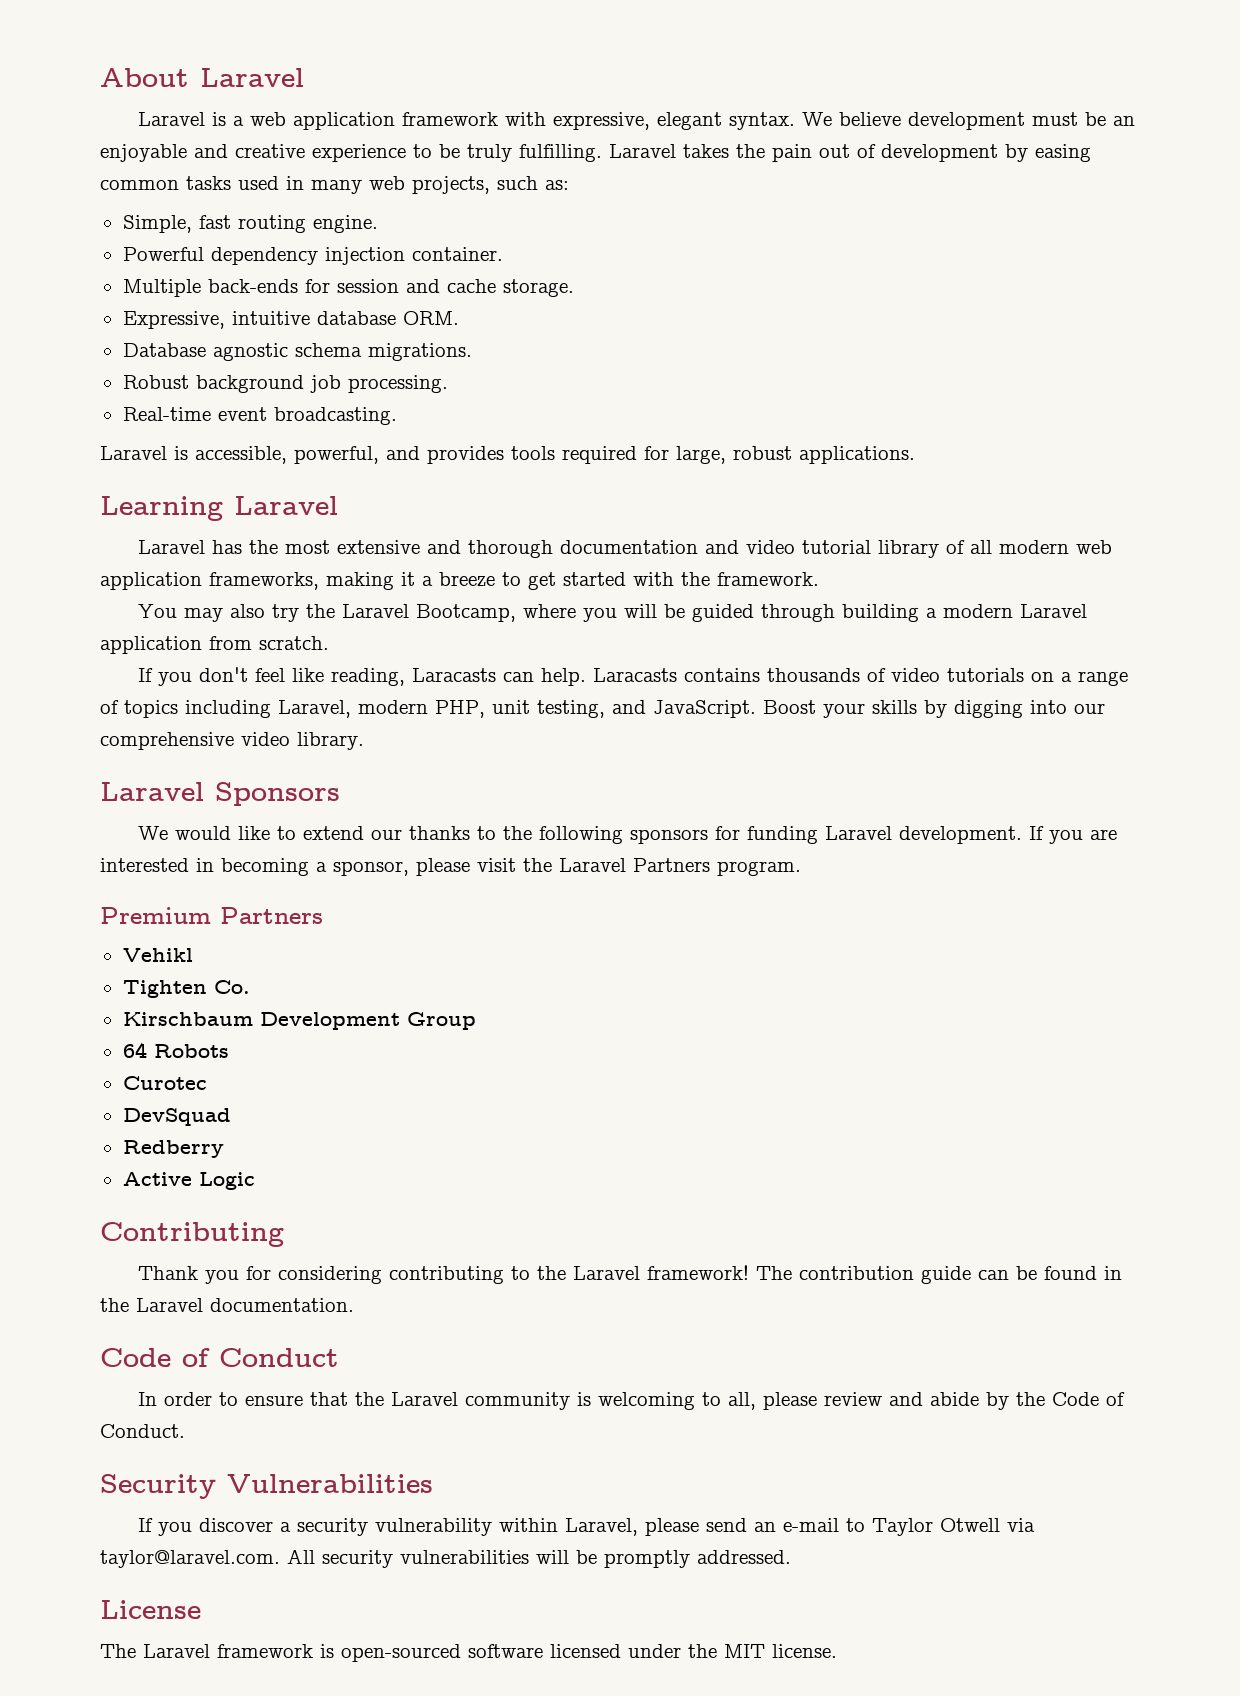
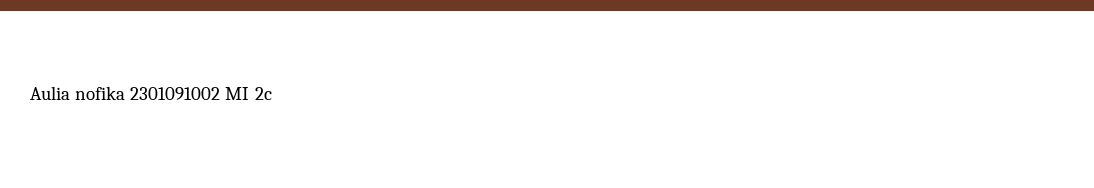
- About Laravel
- Laravel is a web application framework with expressive, elegant syntax. We believe development must be an enjoyable and creative experience to be truly fulfilling. Laravel takes the pain out of development by easing common tasks used in many web projects, such as:
- Simple, fast routing engine.
- Powerful dependency injection container.
- Multiple back-ends for session and cache storage.
- Expressive, intuitive database ORM.
- Database agnostic schema migrations.
- Robust background job processing.
- Real-time event broadcasting.
- Laravel is accessible, powerful, and provides tools required for large, robust applications.
- Learning Laravel
- Laravel has the most extensive and thorough documentation and video tutorial library of all modern web application frameworks, making it a breeze to get started with the framework.
- You may also try the Laravel Bootcamp, where you will be guided through building a modern Laravel application from scratch.
- If you don't feel like reading, Laracasts can help. Laracasts contains thousands of video tutorials on a range of topics including Laravel, modern PHP, unit testing, and JavaScript. Boost your skills by digging into our comprehensive video library.
- Laravel Sponsors
- We would like to extend our thanks to the following sponsors for funding Laravel development. If you are interested in becoming a sponsor, please visit the Laravel Partners program.
- Premium Partners
- Vehikl
- Tighten Co.
- Kirschbaum Development Group
- 64 Robots
- Curotec
- DevSquad
- Redberry
- Active Logic
- Contributing
- Thank you for considering contributing to the Laravel framework! The contribution guide can be found in the Laravel documentation.
- Code of Conduct
- In order to ensure that the Laravel community is welcoming to all, please review and abide by the Code of Conduct.
- Security Vulnerabilities
- If you discover a security vulnerability within Laravel, please send an e-mail to Taylor Otwell via taylor@laravel.com. All security vulnerabilities will be promptly addressed.
- License
- The Laravel framework is open-sourced software licensed under the MIT license.
+ Aulia nofika 2301091002 MI 2c

